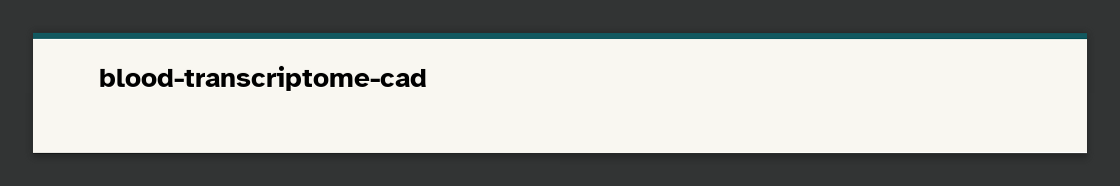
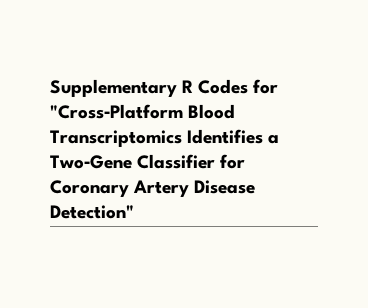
- blood-transcriptome-cad
+ Supplementary R Codes for "Cross‑Platform Blood Transcriptomics Identifies a Two‑Gene Classifier for Coronary Artery Disease Detection"

